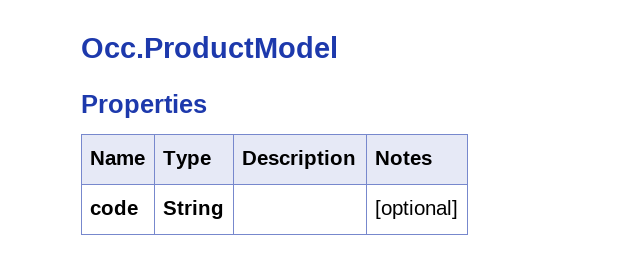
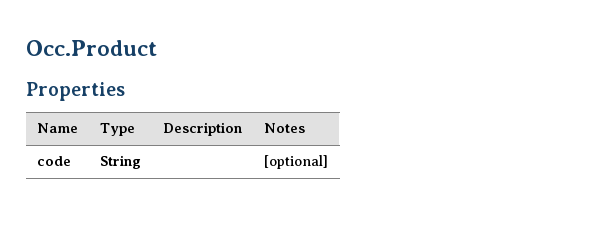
- Occ.ProductModel
+ Occ.Product

